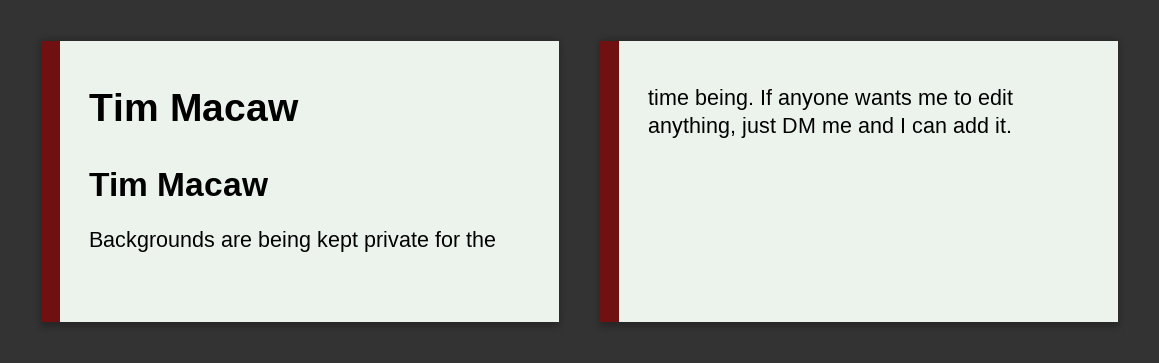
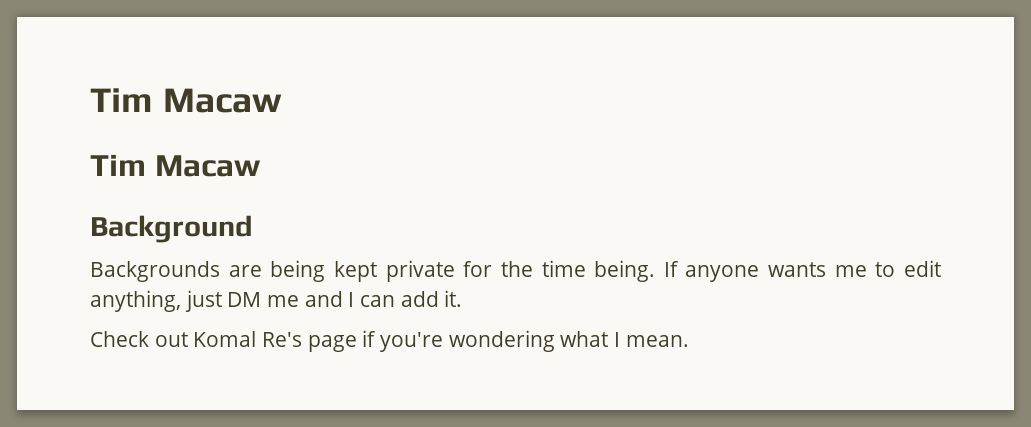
+ Background
+ Check out Komal Re's page if you're wondering what I mean.

